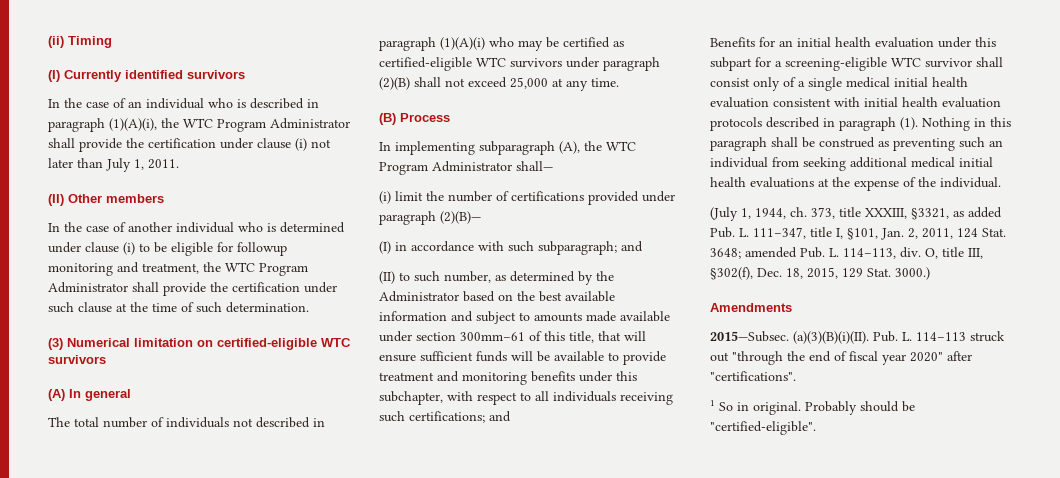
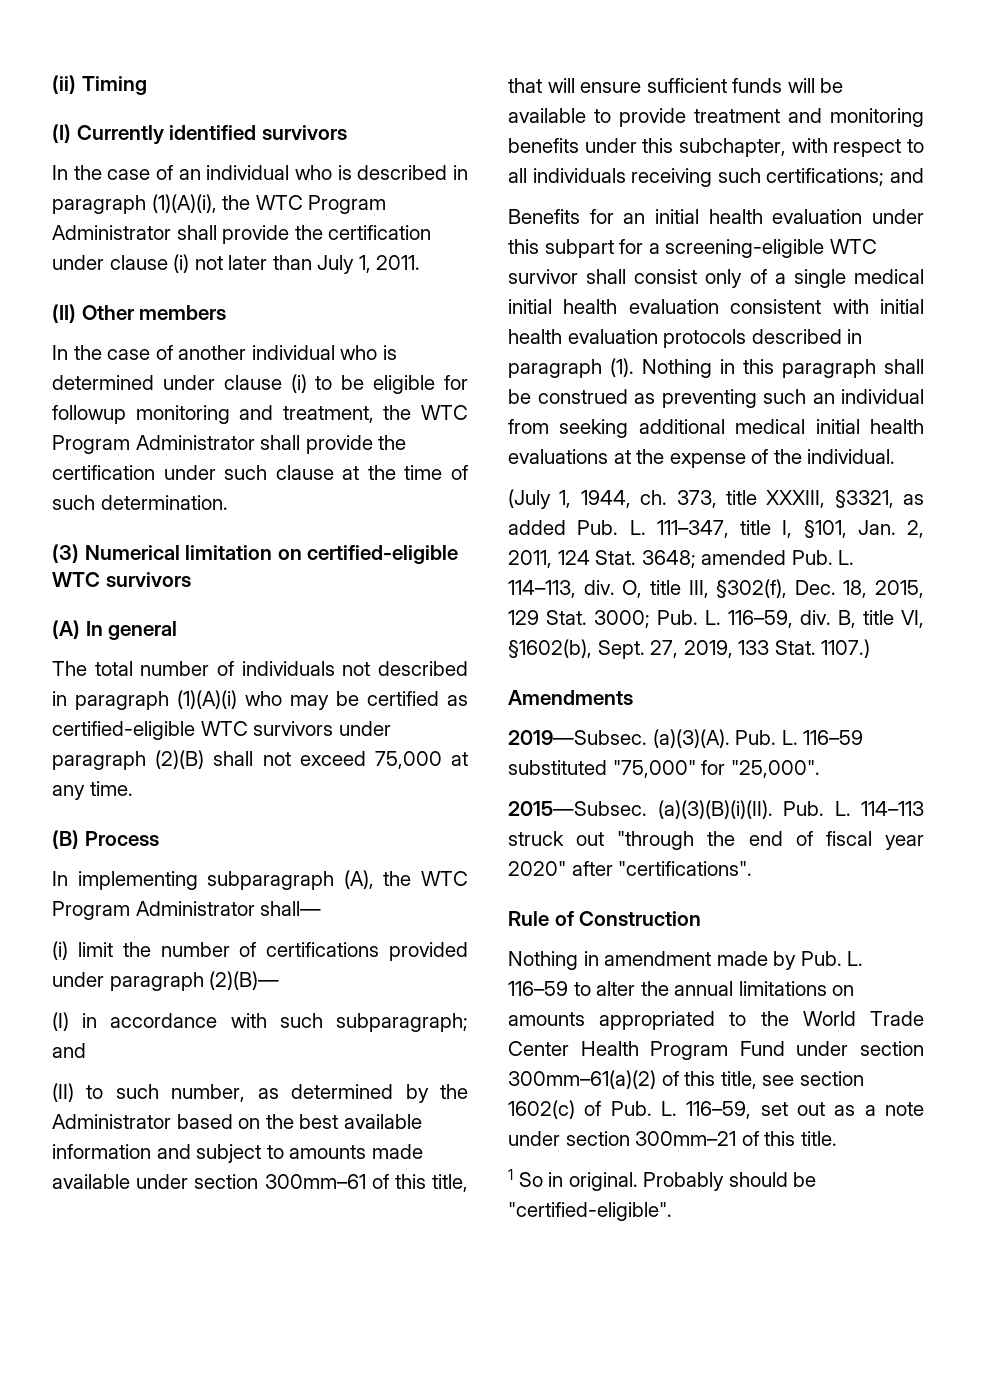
- The total number of individuals not described in paragraph (1)(A)(i) who may be certified as certified-eligible WTC survivors under paragraph (2)(B) shall not exceed 25,000 at any time.
+ The total number of individuals not described in paragraph (1)(A)(i) who may be certified as certified-eligible WTC survivors under paragraph (2)(B) shall not exceed 75,000 at any time.
- 3000.)
+ 3000; Pub. L. 116–59, div. B, title VI, §1602(b), Sept. 27, 2019, 133 Stat. 1107.)
  Amendments
+ 2019—Subsec. (a)(3)(A). Pub. L. 116–59 substituted "75,000" for "25,000".
+ Rule of Construction
+ Nothing in amendment made by Pub. L. 116–59 to alter the annual limitations on amounts appropriated to the World Trade Center Health Program Fund under section 300mm–61(a)(2) of this title, see section 1602(c) of Pub. L. 116–59, set out as a note under section 300mm–21 of this title.

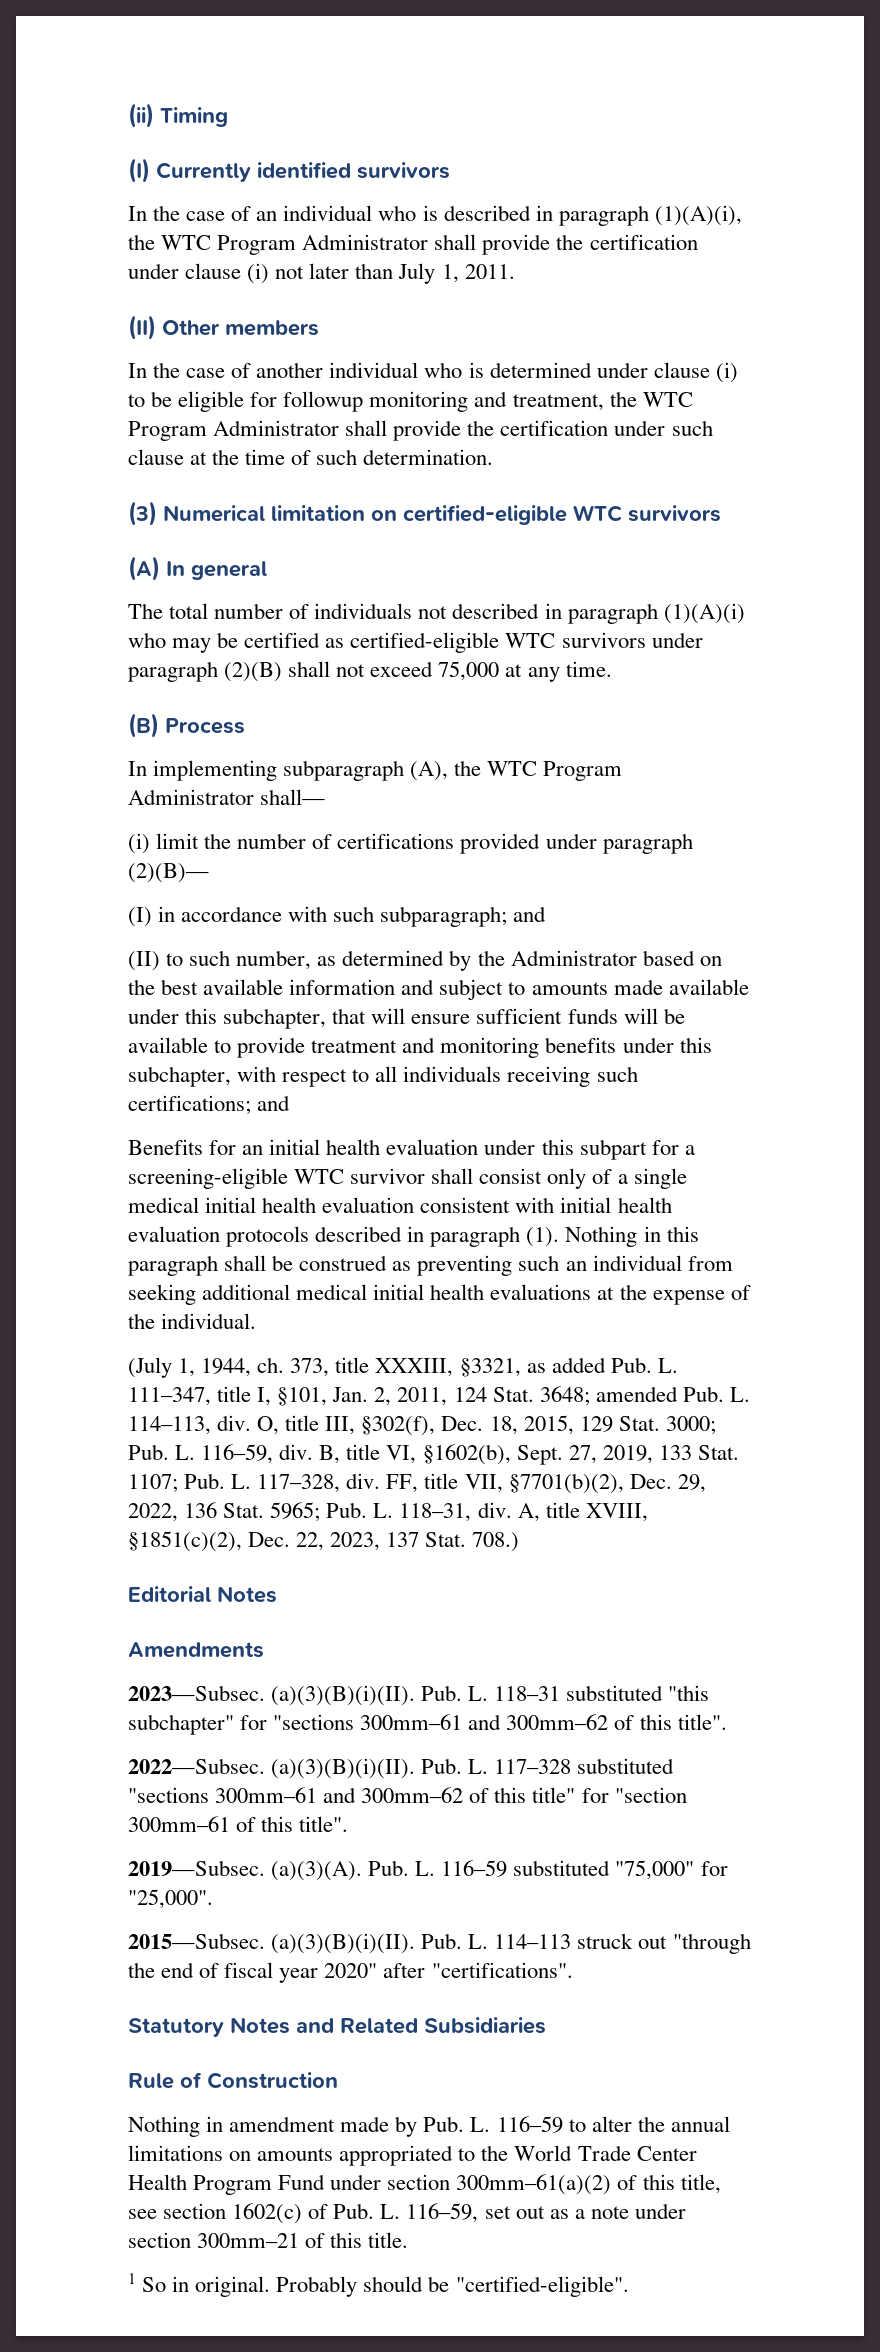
- (II) to such number, as determined by the Administrator based on the best available information and subject to amounts made available under section 300mm–61 of this title, that will ensure sufficient funds will be available to provide treatment and monitoring benefits under this subchapter, with respect to all individuals receiving such certifications; and
+ (II) to such number, as determined by the Administrator based on the best available information and subject to amounts made available under this subchapter, that will ensure sufficient funds will be available to provide treatment and monitoring benefits under this subchapter, with respect to all individuals receiving such certifications; and
- 1107.)
+ 1107; Pub. L. 117–328, div. FF, title VII, §7701(b)(2), Dec. 29, 2022, 136 Stat. 5965; Pub. L. 118–31, div. A, title XVIII, §1851(c)(2), Dec. 22, 2023, 137 Stat. 708.)
+ Editorial Notes
  Amendments
+ 2023—Subsec. (a)(3)(B)(i)(II). Pub. L. 118–31 substituted "this subchapter" for "sections 300mm–61 and 300mm–62 of this title".
+ 2022—Subsec. (a)(3)(B)(i)(II). Pub. L. 117–328 substituted "sections 300mm–61 and 300mm–62 of this title" for "section 300mm–61 of this title".
+ Statutory Notes and Related Subsidiaries

